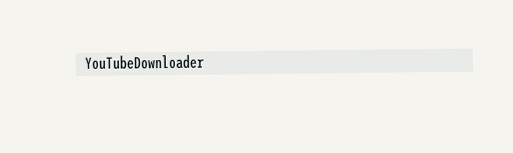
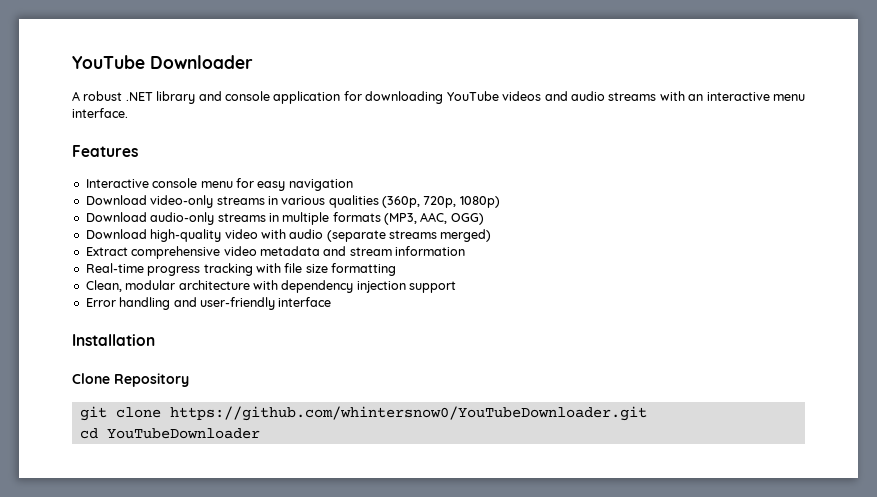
- YouTubeDownloader
+ YouTube Downloader
+ A robust .NET library and console application for downloading YouTube videos and audio streams with an interactive menu interface.
+ Features
+ Interactive console menu for easy navigation
+ Download video-only streams in various qualities (360p, 720p, 1080p)
+ Download audio-only streams in multiple formats (MP3, AAC, OGG)
+ Download high-quality video with audio (separate streams merged)
+ Extract comprehensive video metadata and stream information
+ Real-time progress tracking with file size formatting
+ Clean, modular architecture with dependency injection support
+ Error handling and user-friendly interface
+ Installation
+ Clone Repository
+ git clone https://github.com/whintersnow0/YouTubeDownloader.git
+ cd YouTubeDownloader

